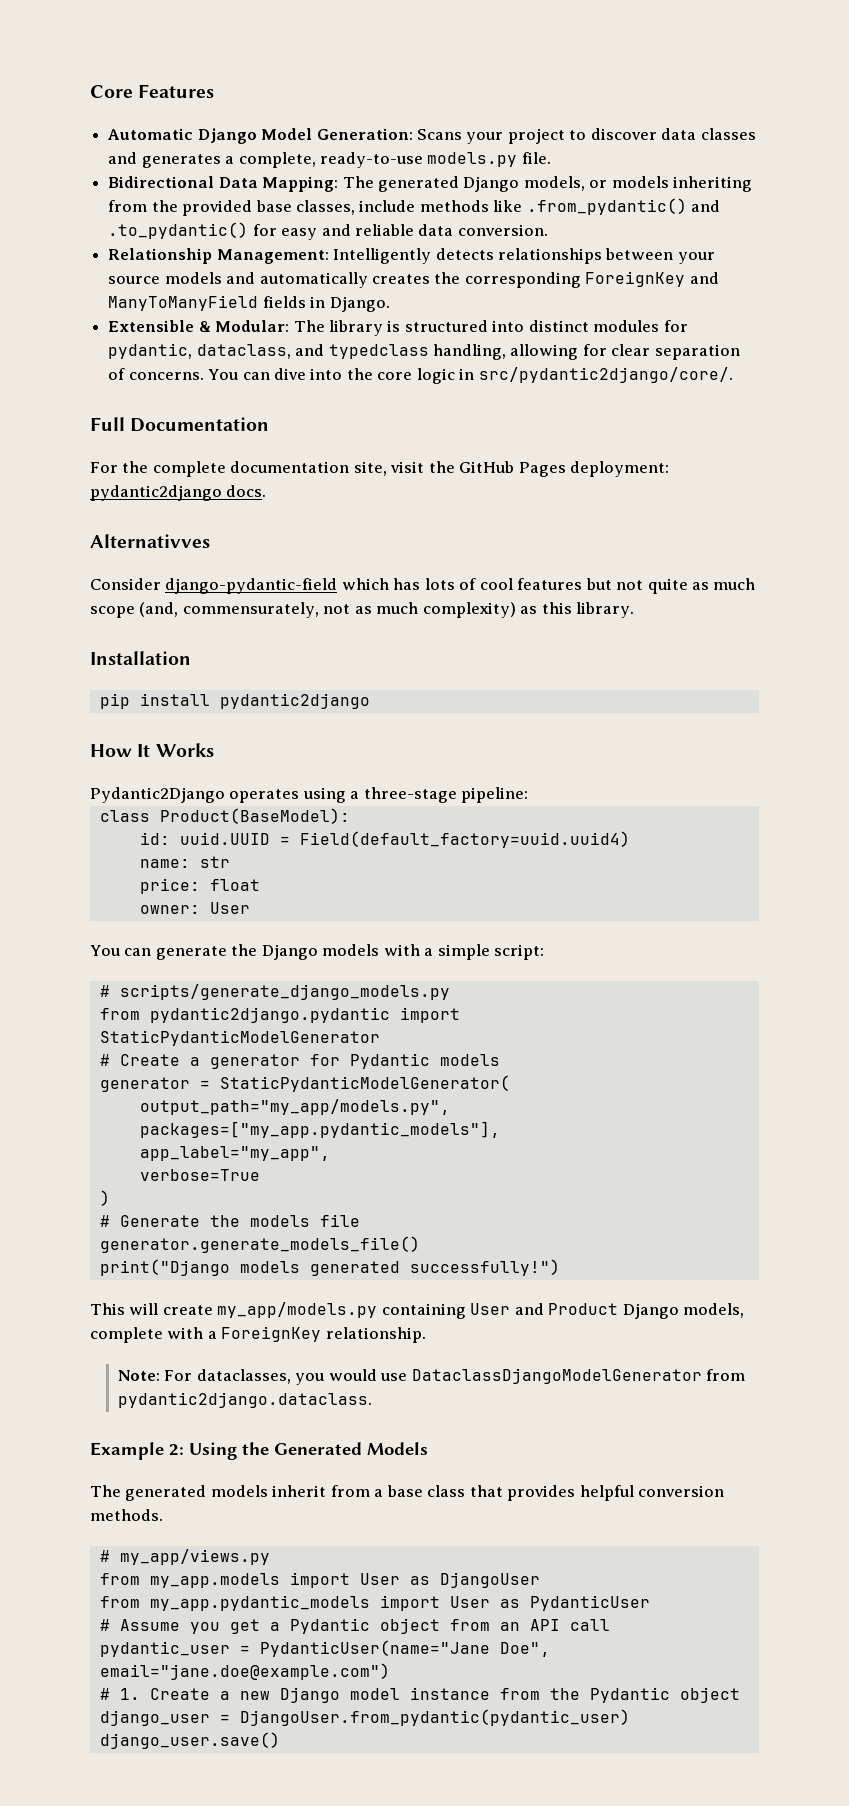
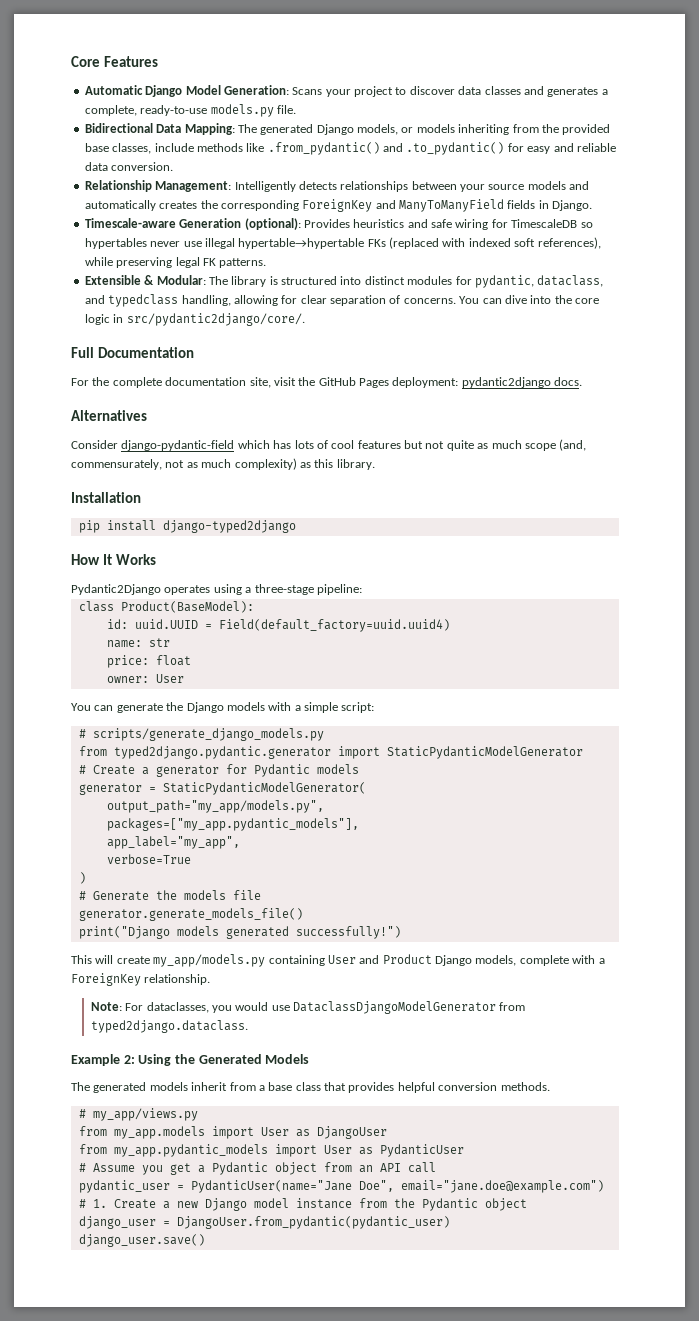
+ Timescale-aware Generation (optional): Provides heuristics and safe wiring for TimescaleDB so hypertables never use illegal hypertable→hypertable FKs (replaced with indexed soft references), while preserving legal FK patterns.
- Alternativves
+ Alternatives
- pip install pydantic2django
+ pip install django-typed2django
- from pydantic2django.pydantic import StaticPydanticModelGenerator
+ from typed2django.pydantic.generator import StaticPydanticModelGenerator
- Note: For dataclasses, you would use DataclassDjangoModelGenerator from pydantic2django.dataclass.
+ Note: For dataclasses, you would use DataclassDjangoModelGenerator from typed2django.dataclass.

